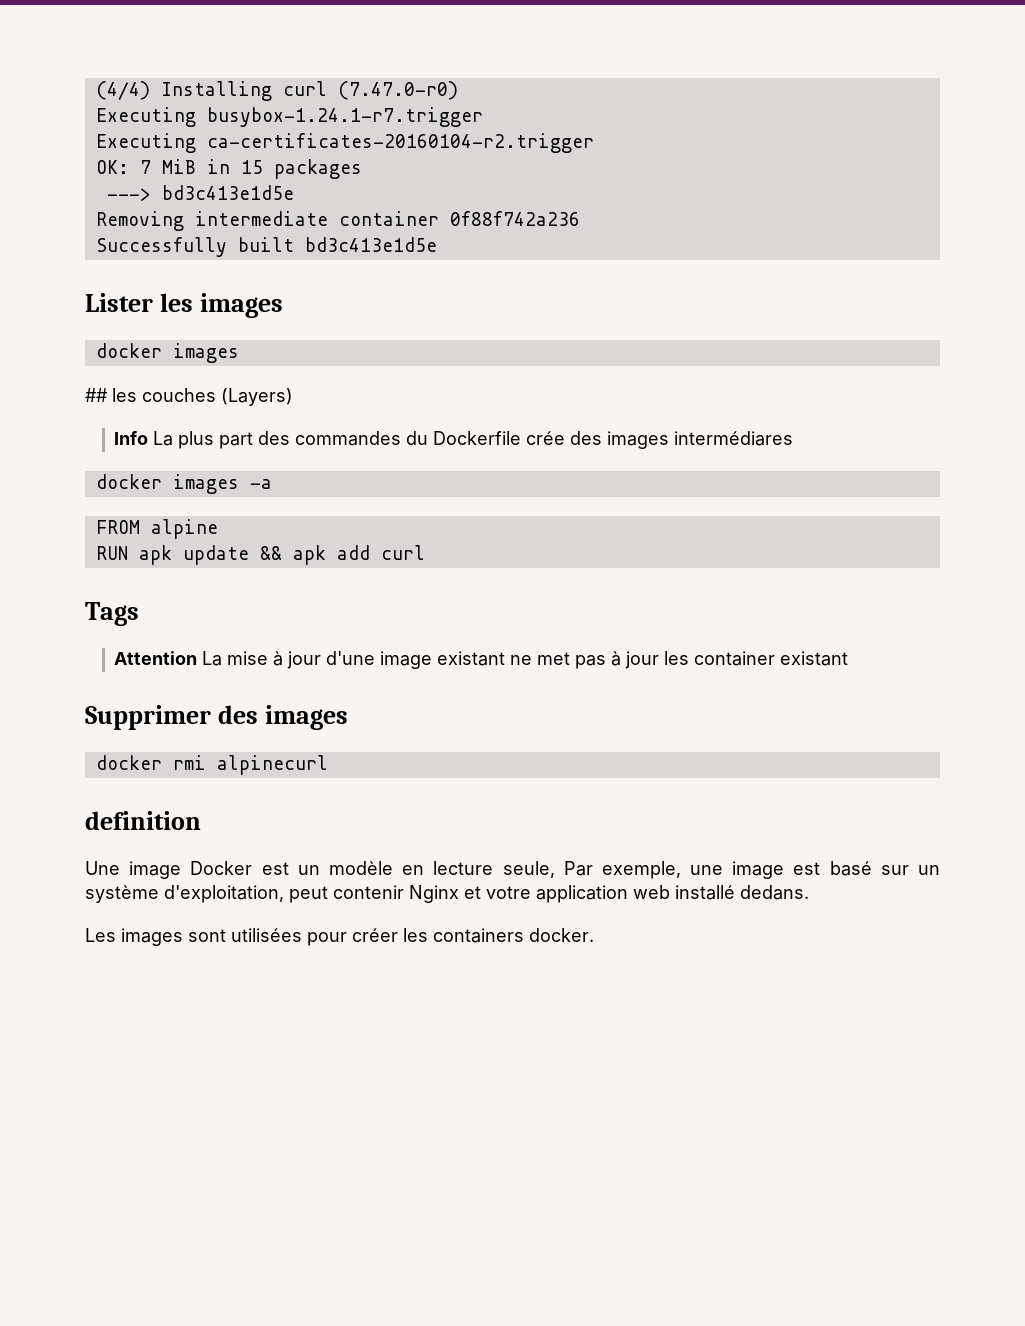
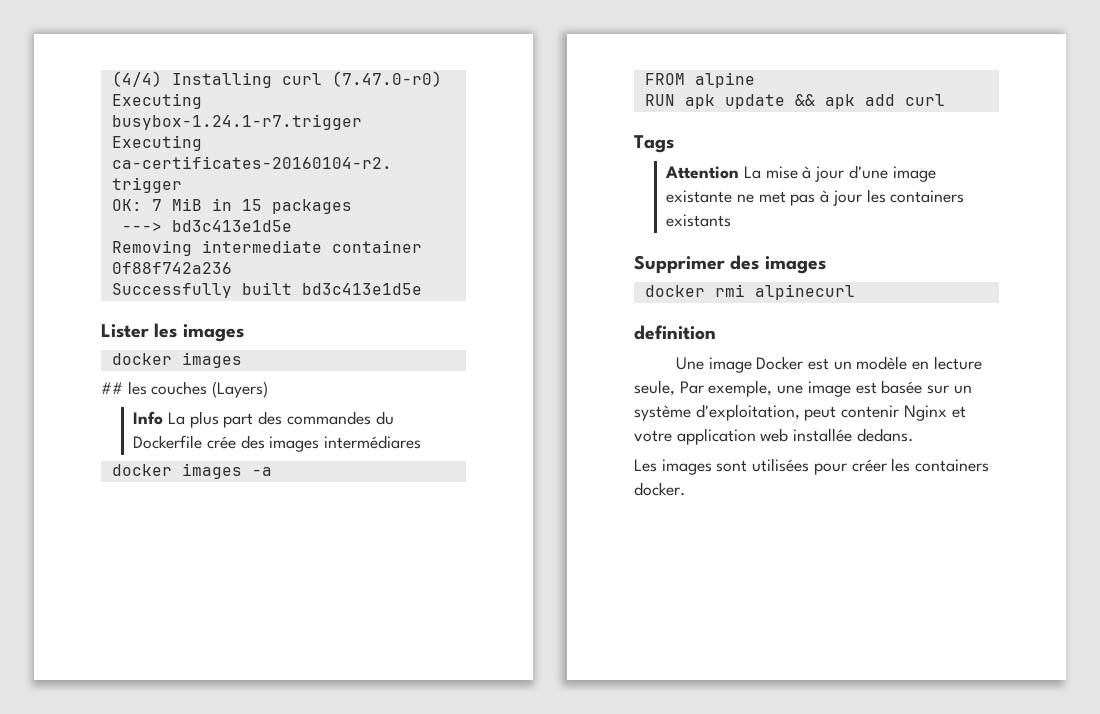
- Attention La mise à jour d'une image existant ne met pas à jour les container existant
+ Attention La mise à jour d'une image existante ne met pas à jour les containers existants
- Une image Docker est un modèle en lecture seule, Par exemple, une image est basé sur un système d'exploitation, peut contenir Nginx et votre application web installé dedans.
+ Une image Docker est un modèle en lecture seule, Par exemple, une image est basée sur un système d'exploitation, peut contenir Nginx et votre application web installée dedans.

